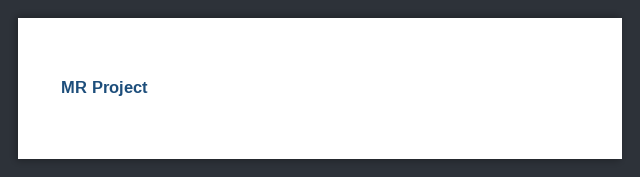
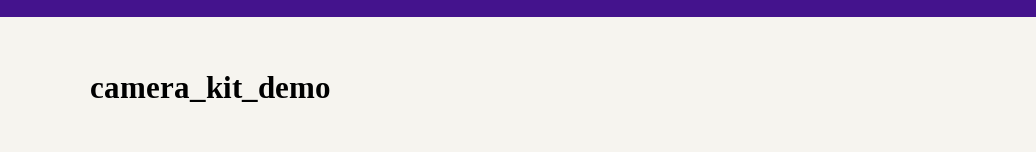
- MR Project
+ camera_kit_demo

